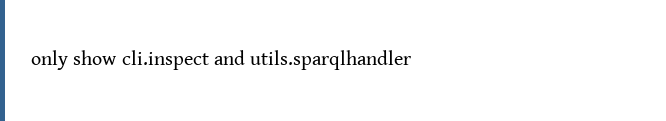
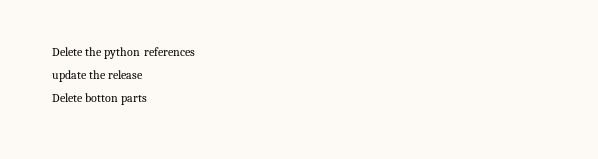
- only show cli.inspect and utils.sparqlhandler
+ Delete the python references
+ update the release
+ Delete botton parts

